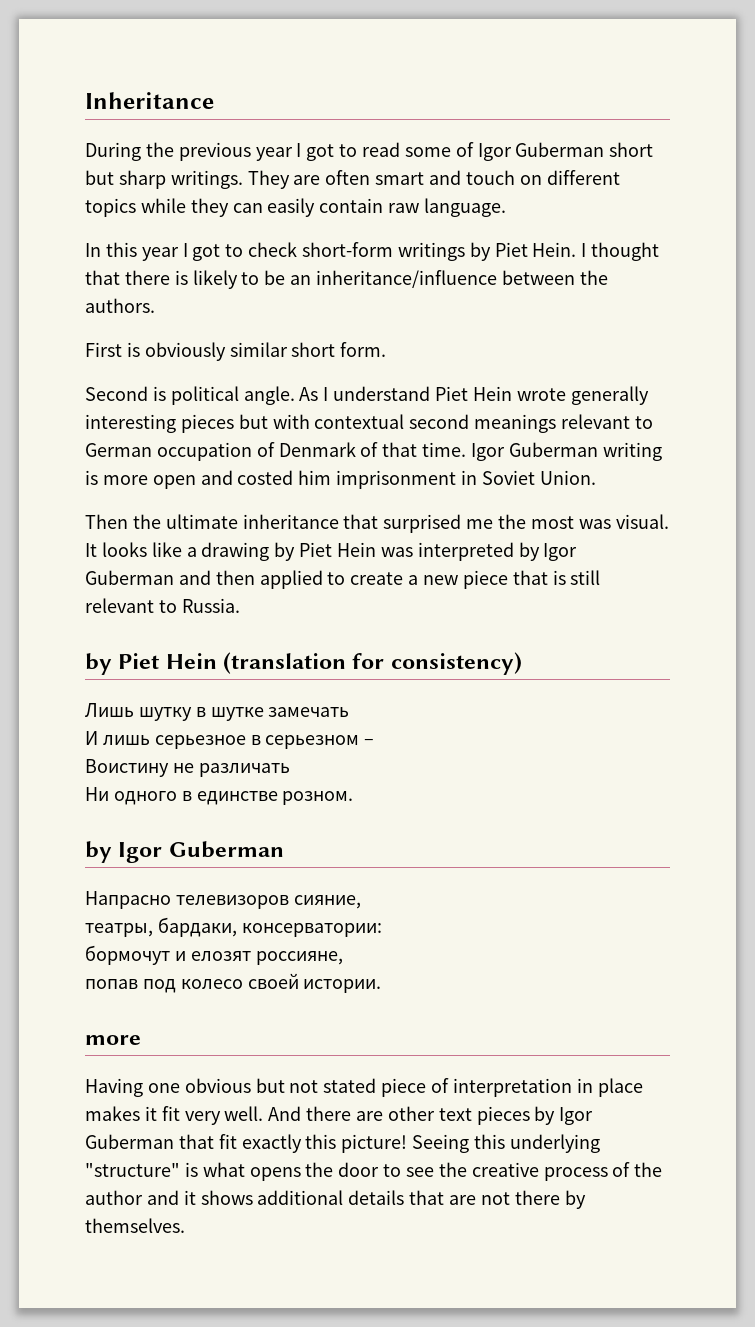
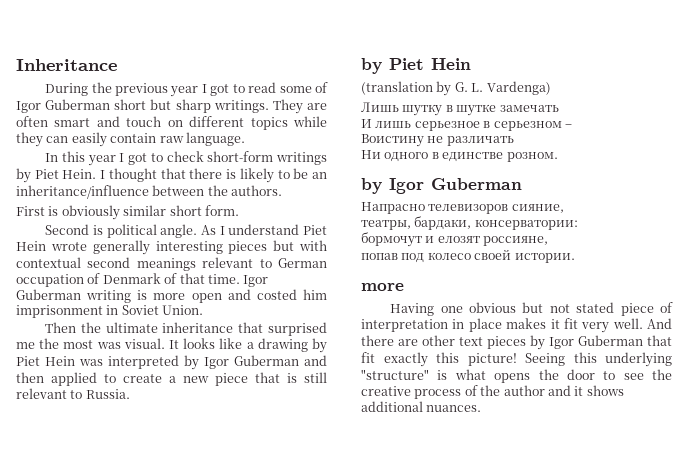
  It looks like a drawing by Piet Hein was interpreted by Igor Guberman and then applied to create a new piece that is still relevant to Russia.
- by Piet Hein (translation for consistency)
+ by Piet Hein
+ (translation by G. L. Vardenga)
- Seeing this underlying "structure" is what opens the door to see the creative process of the author and it shows additional details that are not there by themselves.
+ Seeing this underlying "structure" is what opens the door to see the creative process of the author and it shows additional nuances.

